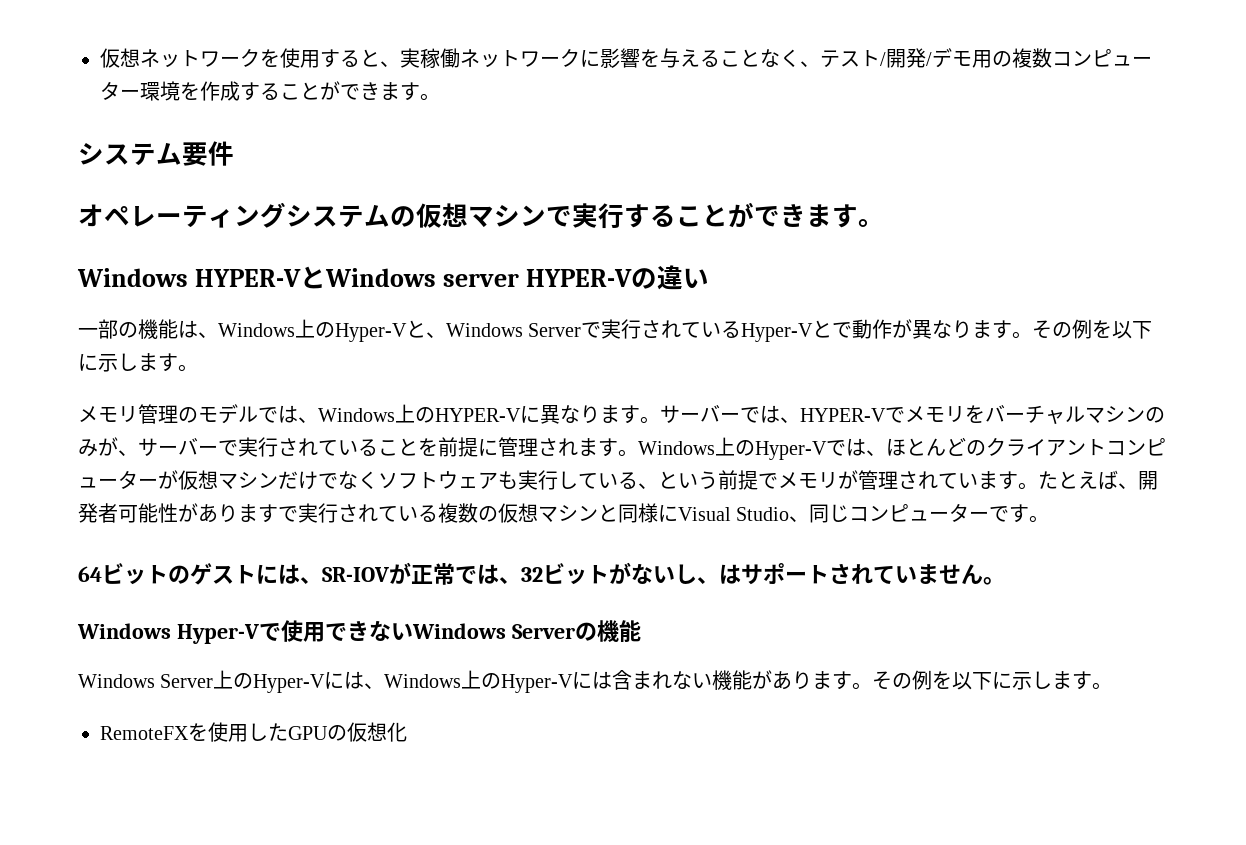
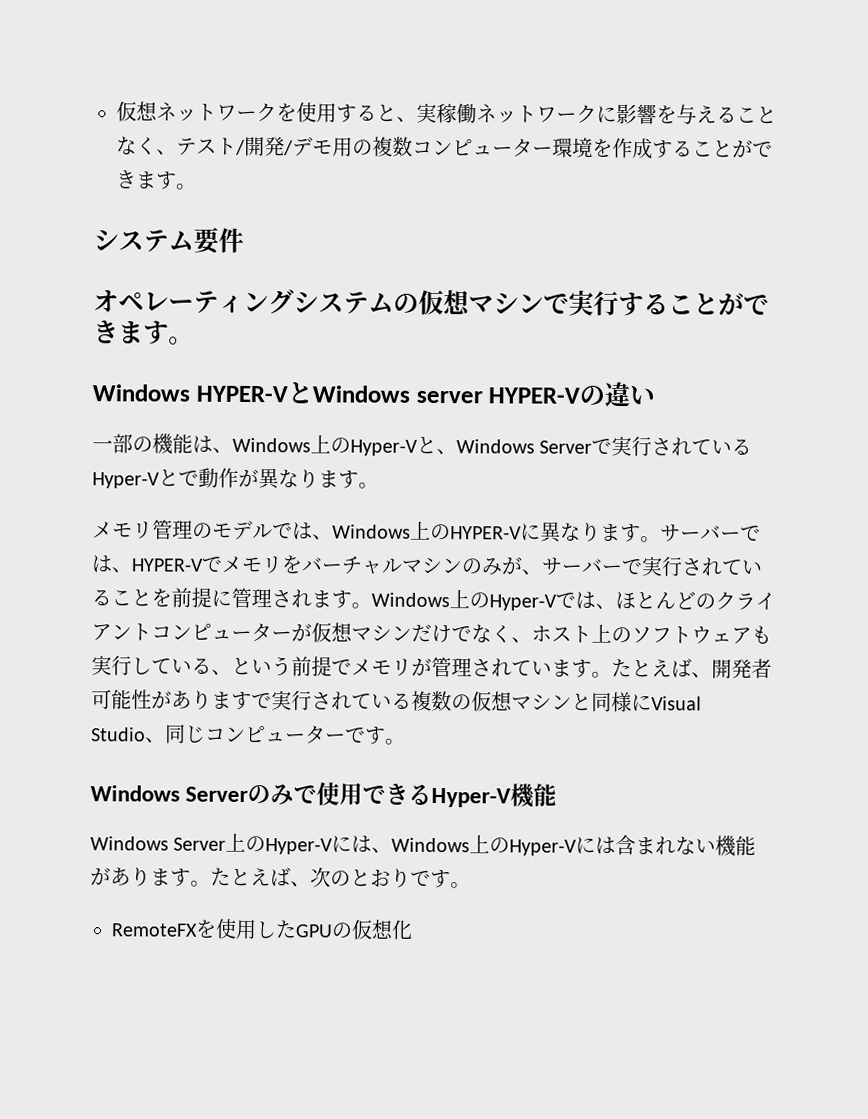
- 一部の機能は、Windows上のHyper-Vと、Windows Serverで実行されているHyper-Vとで動作が異なります。その例を以下に示します。
+ 一部の機能は、Windows上のHyper-Vと、Windows Serverで実行されているHyper-Vとで動作が異なります。
- Windows上のHyper-Vでは、ほとんどのクライアントコンピューターが仮想マシンだけでなくソフトウェアも実行している、という前提でメモリが管理されています。
+ Windows上のHyper-Vでは、ほとんどのクライアントコンピューターが仮想マシンだけでなく、ホスト上のソフトウェアも実行している、という前提でメモリが管理されています。
- 64ビットのゲストには、SR-IOVが正常では、32ビットがないし、はサポートされていません。
- Windows Hyper-Vで使用できないWindows Serverの機能
+ Windows Serverのみで使用できるHyper-V機能
- Windows Server上のHyper-Vには、Windows上のHyper-Vには含まれない機能があります。その例を以下に示します。
+ Windows Server上のHyper-Vには、Windows上のHyper-Vには含まれない機能があります。たとえば、次のとおりです。

